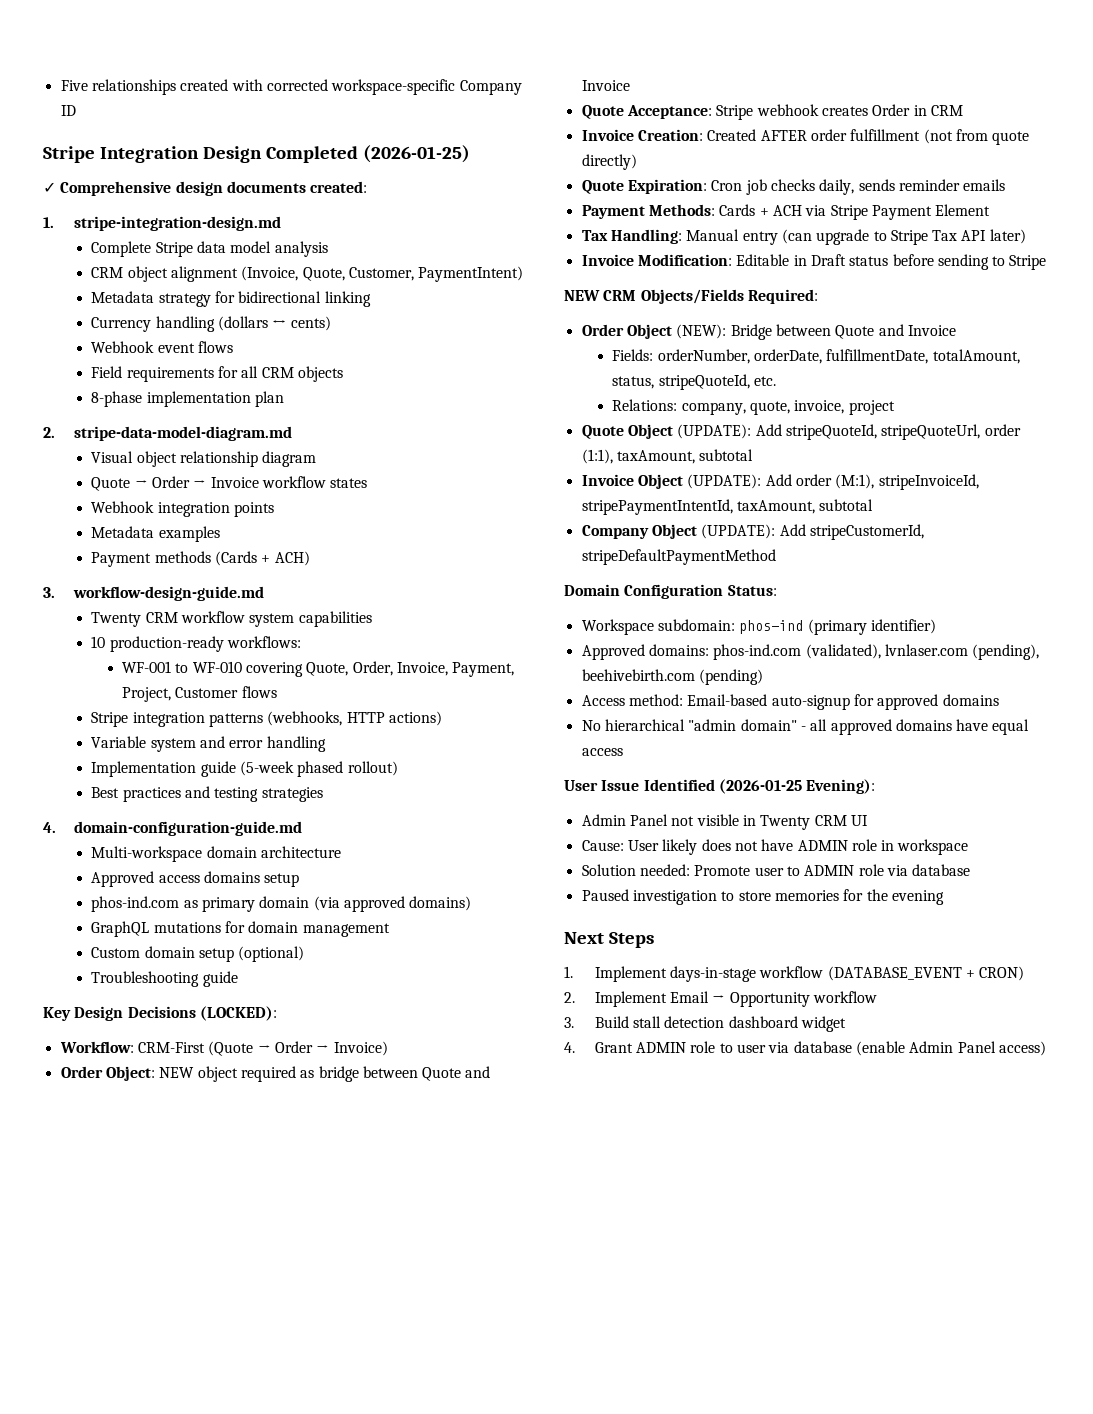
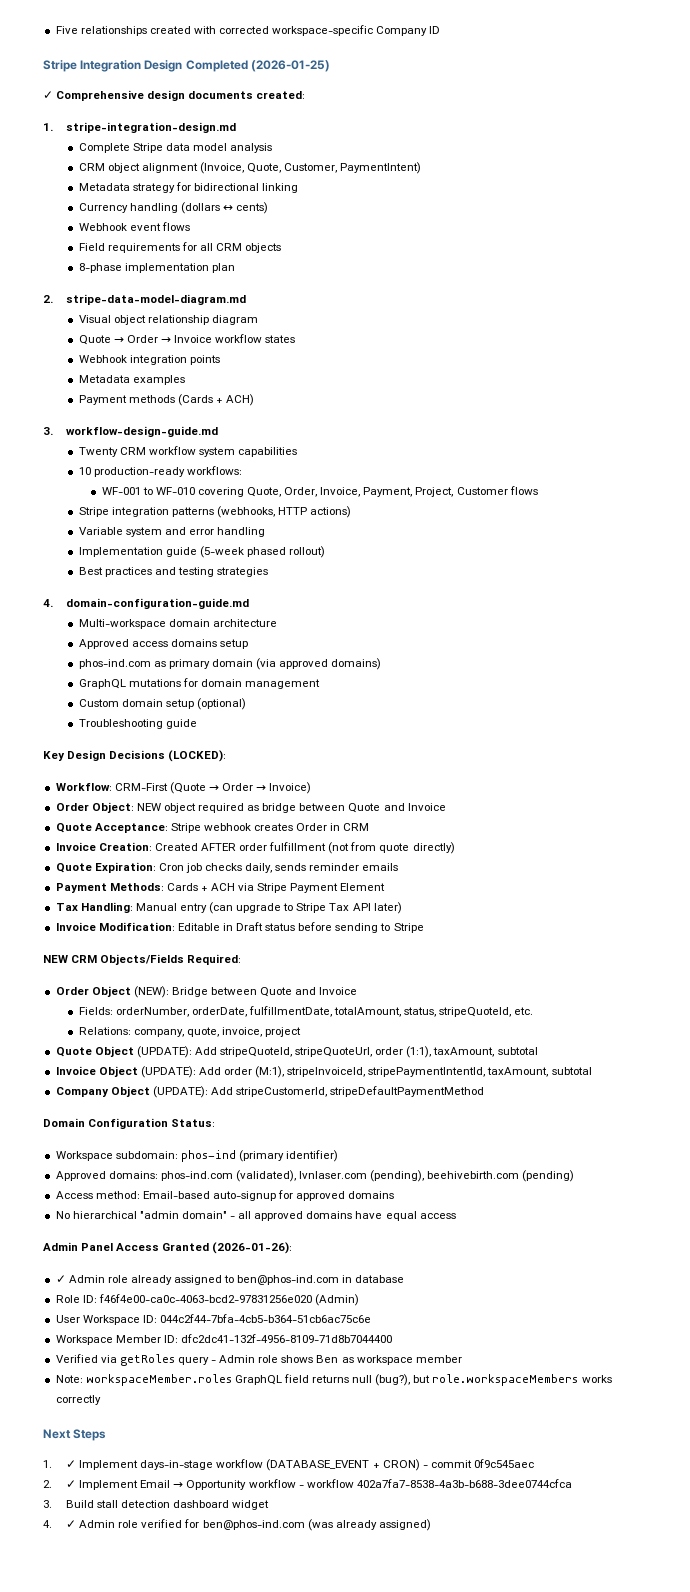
- User Issue Identified (2026-01-25 Evening):
- Admin Panel not visible in Twenty CRM UI
- Cause: User likely does not have ADMIN role in workspace
- Solution needed: Promote user to ADMIN role via database
- Paused investigation to store memories for the evening
+ Admin Panel Access Granted (2026-01-26):
+ ✓ Admin role already assigned to ben@phos-ind.com in database
+ Role ID: f46f4e00-ca0c-4063-bcd2-97831256e020 (Admin)
+ User Workspace ID: 044c2f44-7bfa-4cb5-b364-51cb6ac75c6e
+ Workspace Member ID: dfc2dc41-132f-4956-8109-71d8b7044400
+ Verified via getRoles query - Admin role shows Ben as workspace member
+ Note: workspaceMember.roles GraphQL field returns null (bug?), but role.workspaceMembers works correctly
- 1. Implement days-in-stage workflow (DATABASE_EVENT + CRON)
- 2. Implement Email → Opportunity workflow
+ 1. ✓ Implement days-in-stage workflow (DATABASE_EVENT + CRON) - commit 0f9c545aec
+ 2. ✓ Implement Email → Opportunity workflow - workflow 402a7fa7-8538-4a3b-b688-3dee0744cfca
- 4. Grant ADMIN role to user via database (enable Admin Panel access)
+ 4. ✓ Admin role verified for ben@phos-ind.com (was already assigned)

